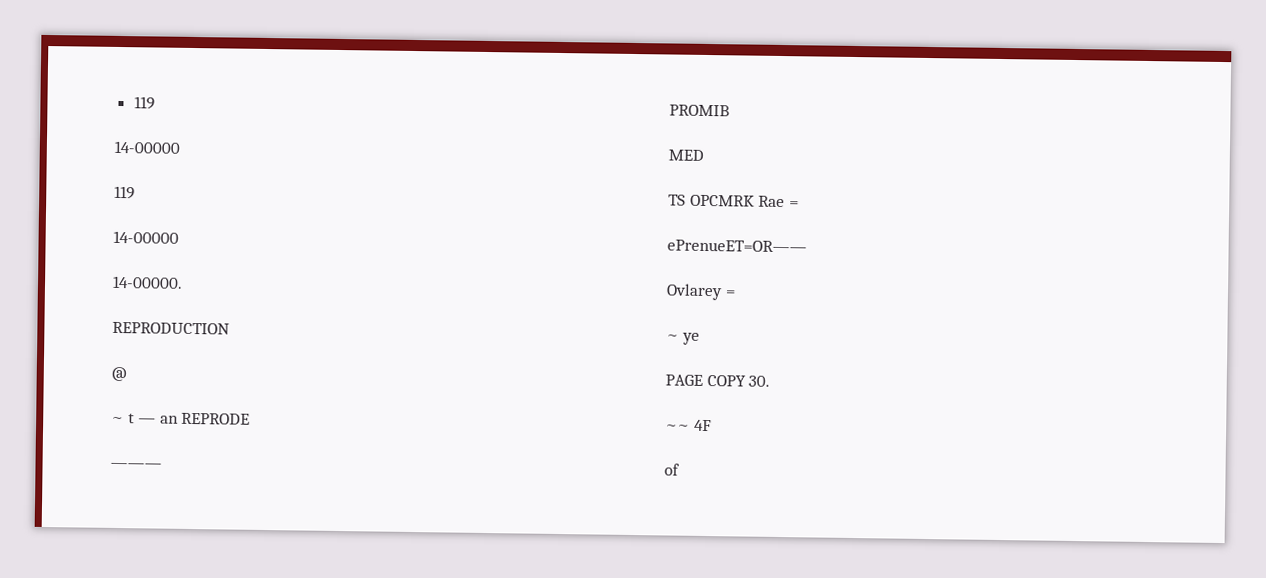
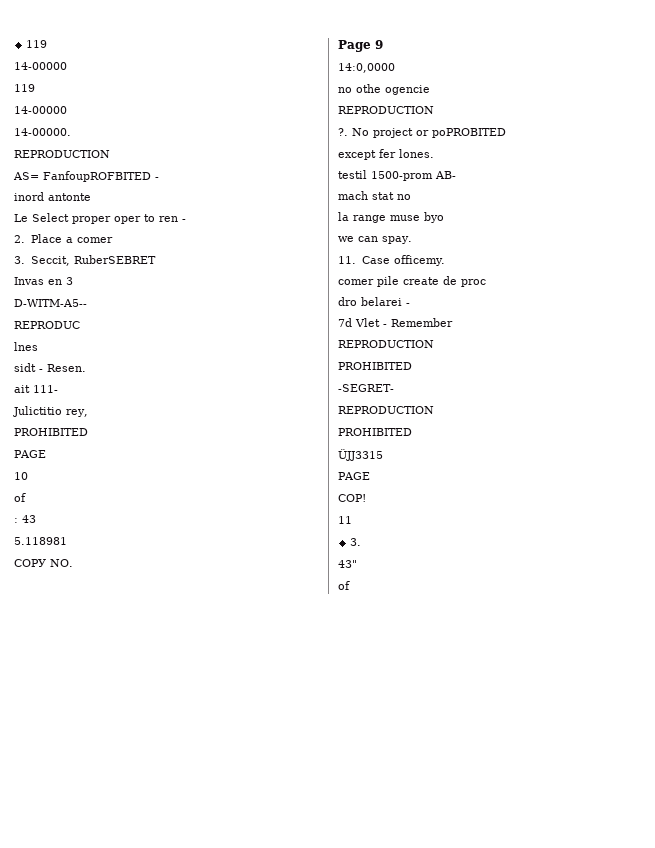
- @
- ~ t — an REPRODE
- ———
- PROMIB
- MED
- TS OPCMRK Rae =
- ePrenueET=OR——
- Ovlarey =
- ~ ye
- PAGE COPY 30.
- ~~ 4F
+ AS= FanfoupROFBITED -
+ inord antonte
+ Le Select proper oper to ren -
+ 2. Place a comer
+ 3. Seccit, RuberSEBRET
+ Invas en 3
+ D-WITM-A5--
+ REPRODUC
+ lnes
+ sidt - Resen.
+ ait 111-
+ Julictitio rey,
+ PROHIBITED
+ PAGE
+ 10
+ of
+ : 43
+ 5.118981
+ СОРУ NO.
+ Page 9
+ 14:0,0000
+ no othe ogencie
+ REPRODUCTION
+ ?. No project or poPROBITED
+ except fer lones.
+ testil 1500-prom AB-
+ mach stat no
+ la range muse byo
+ we can spay.
+ 11. Case officemy.
+ comer pile create de proc
+ dro belarei -
+ 7d Vlet - Remember
+ REPRODUCTION
+ PROHIBITED
+ -SEGRET-
+ REPRODUCTION
+ PROHIBITED
+ ÜJJ3315
+ PAGE
+ COP!
+ 11
+ 3.
+ 43"

